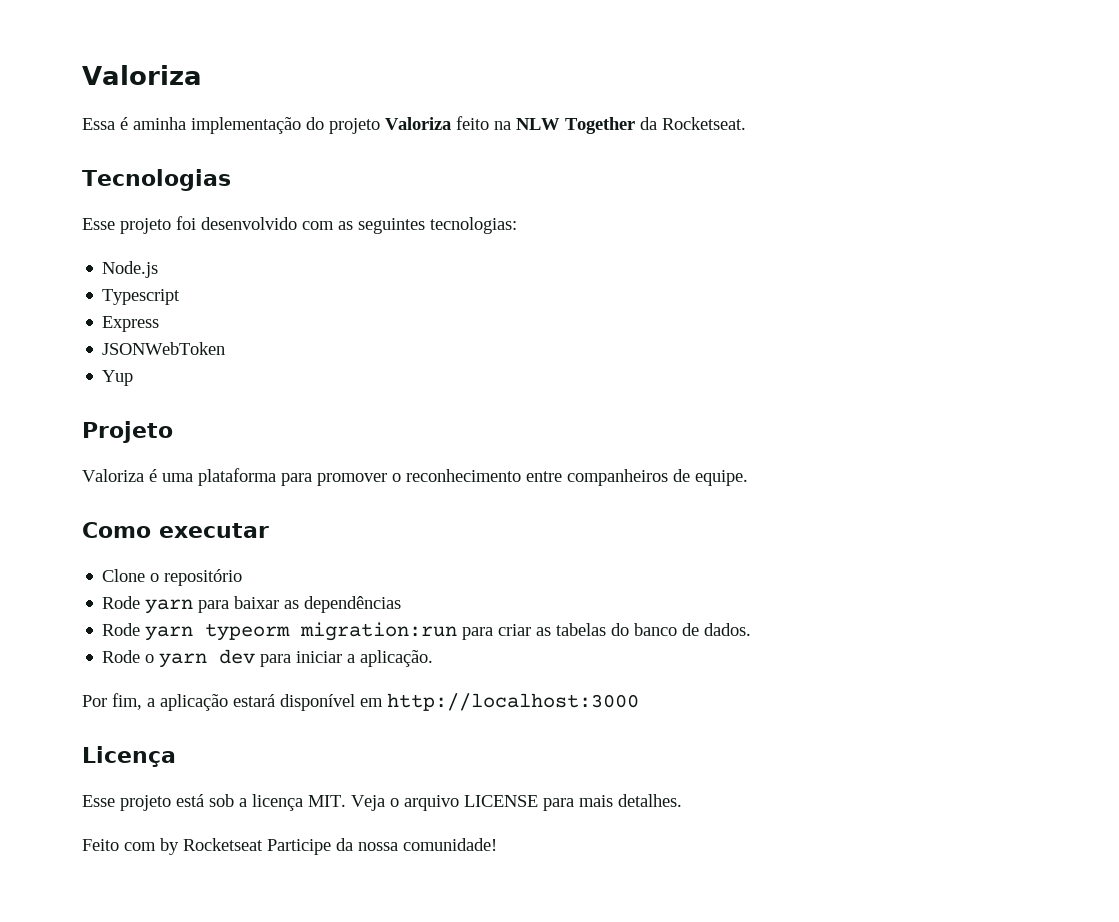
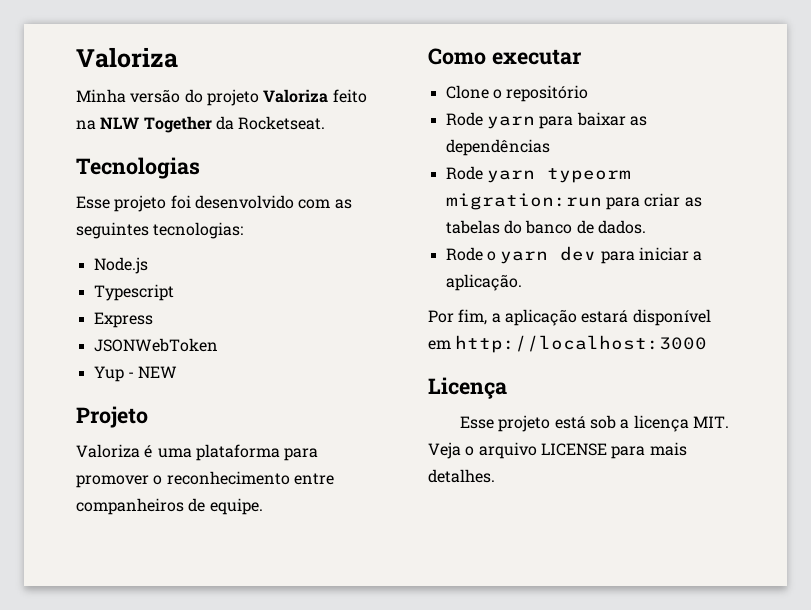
- Essa é aminha implementação do projeto Valoriza feito na NLW Together da Rocketseat.
+ Minha versão do projeto Valoriza feito na NLW Together da Rocketseat.
- Yup
+ Yup - NEW
- Feito com by Rocketseat Participe da nossa comunidade!

